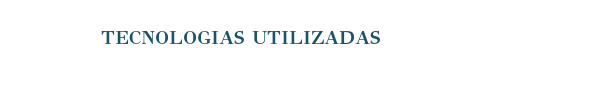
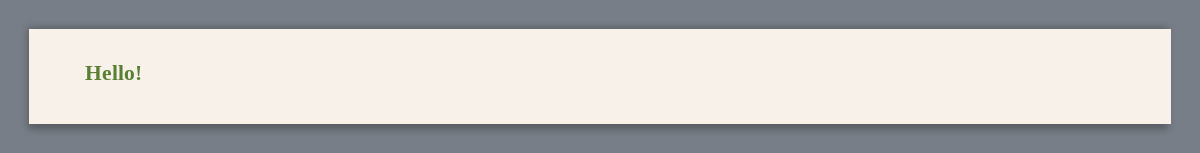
- TECNOLOGIAS UTILIZADAS
+ Hello!

